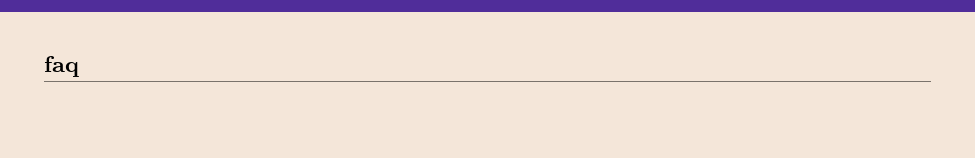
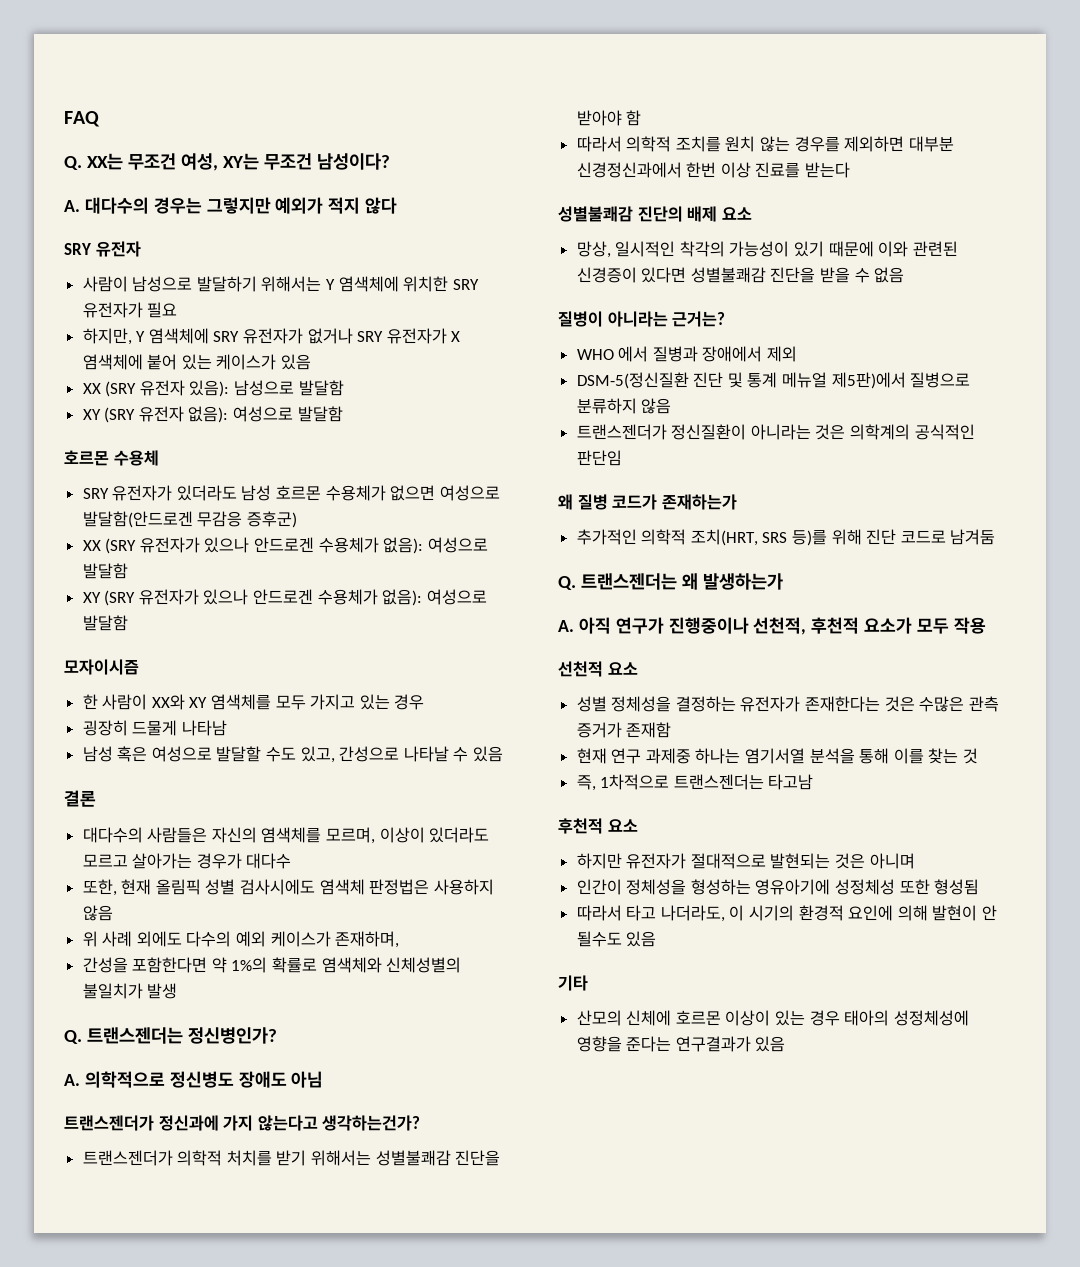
- faq
+ FAQ
+ Q. XX는 무조건 여성, XY는 무조건 남성이다?
+ A. 대다수의 경우는 그렇지만 예외가 적지 않다
+ SRY 유전자
+ 사람이 남성으로 발달하기 위해서는 Y 염색체에 위치한 SRY 유전자가 필요
+ 하지만, Y 염색체에 SRY 유전자가 없거나 SRY 유전자가 X 염색체에 붙어 있는 케이스가 있음
+ XX (SRY 유전자 있음): 남성으로 발달함
+ XY (SRY 유전자 없음): 여성으로 발달함
+ 호르몬 수용체
+ SRY 유전자가 있더라도 남성 호르몬 수용체가 없으면 여성으로 발달함(안드로겐 무감응 증후군)
+ XX (SRY 유전자가 있으나 안드로겐 수용체가 없음): 여성으로 발달함
+ XY (SRY 유전자가 있으나 안드로겐 수용체가 없음): 여성으로 발달함
+ 모자이시즘
+ 한 사람이 XX와 XY 염색체를 모두 가지고 있는 경우
+ 굉장히 드물게 나타남
+ 남성 혹은 여성으로 발달할 수도 있고, 간성으로 나타날 수 있음
+ 결론
+ 대다수의 사람들은 자신의 염색체를 모르며, 이상이 있더라도 모르고 살아가는 경우가 대다수
+ 또한, 현재 올림픽 성별 검사시에도 염색체 판정법은 사용하지 않음
+ 위 사례 외에도 다수의 예외 케이스가 존재하며,
+ 간성을 포함한다면 약 1%의 확률로 염색체와 신체성별의 불일치가 발생
+ Q. 트랜스젠더는 정신병인가?
+ A. 의학적으로 정신병도 장애도 아님
+ 트랜스젠더가 정신과에 가지 않는다고 생각하는건가?
+ 트랜스젠더가 의학적 처치를 받기 위해서는 성별불쾌감 진단을 받아야 함
+ 따라서 의학적 조치를 원치 않는 경우를 제외하면 대부분 신경정신과에서 한번 이상 진료를 받는다
+ 성별불쾌감 진단의 배제 요소
+ 망상, 일시적인 착각의 가능성이 있기 때문에 이와 관련된 신경증이 있다면 성별불쾌감 진단을 받을 수 없음
+ 질병이 아니라는 근거는?
+ WHO 에서 질병과 장애에서 제외
+ DSM-5(정신질환 진단 및 통계 메뉴얼 제5판)에서 질병으로 분류하지 않음
+ 트랜스젠더가 정신질환이 아니라는 것은 의학계의 공식적인 판단임
+ 왜 질병 코드가 존재하는가
+ 추가적인 의학적 조치(HRT, SRS 등)를 위해 진단 코드로 남겨둠
+ Q. 트랜스젠더는 왜 발생하는가
+ A. 아직 연구가 진행중이나 선천적, 후천적 요소가 모두 작용
+ 선천적 요소
+ 성별 정체성을 결정하는 유전자가 존재한다는 것은 수많은 관측 증거가 존재함
+ 현재 연구 과제중 하나는 염기서열 분석을 통해 이를 찾는 것
+ 즉, 1차적으로 트랜스젠더는 타고남
+ 후천적 요소
+ 하지만 유전자가 절대적으로 발현되는 것은 아니며
+ 인간이 정체성을 형성하는 영유아기에 성정체성 또한 형성됨
+ 따라서 타고 나더라도, 이 시기의 환경적 요인에 의해 발현이 안 될수도 있음
+ 기타
+ 산모의 신체에 호르몬 이상이 있는 경우 태아의 성정체성에 영향을 준다는 연구결과가 있음

